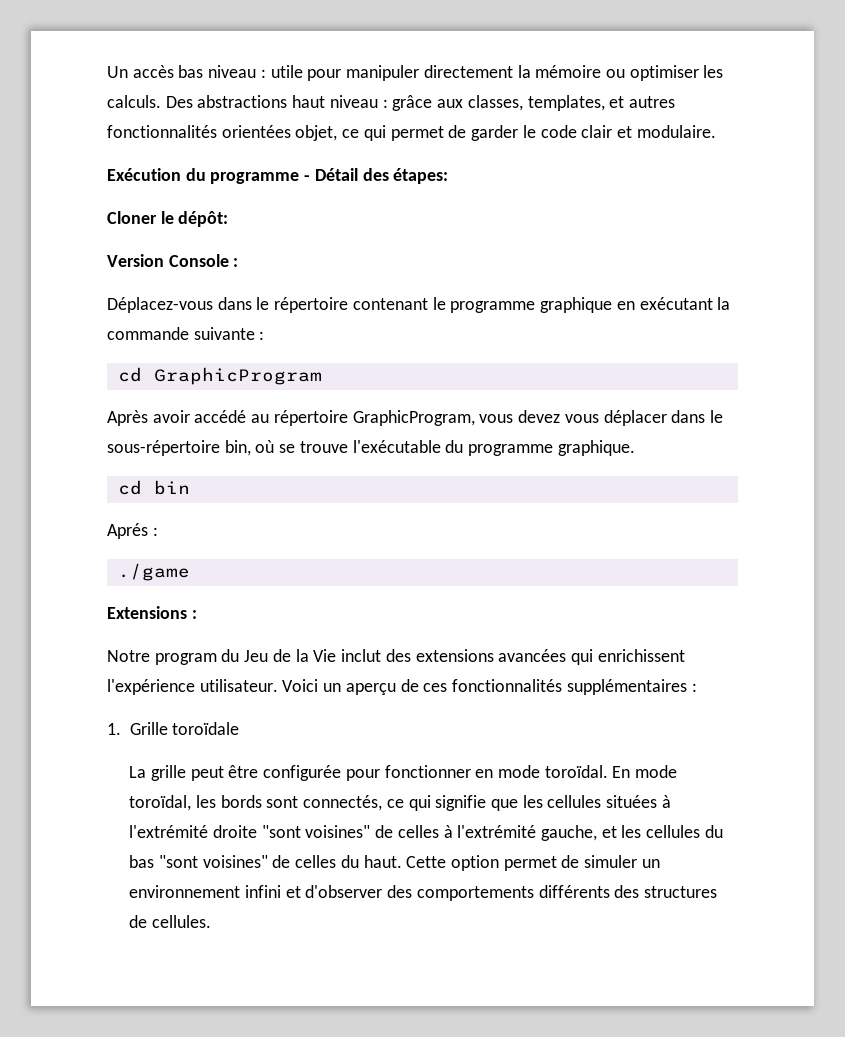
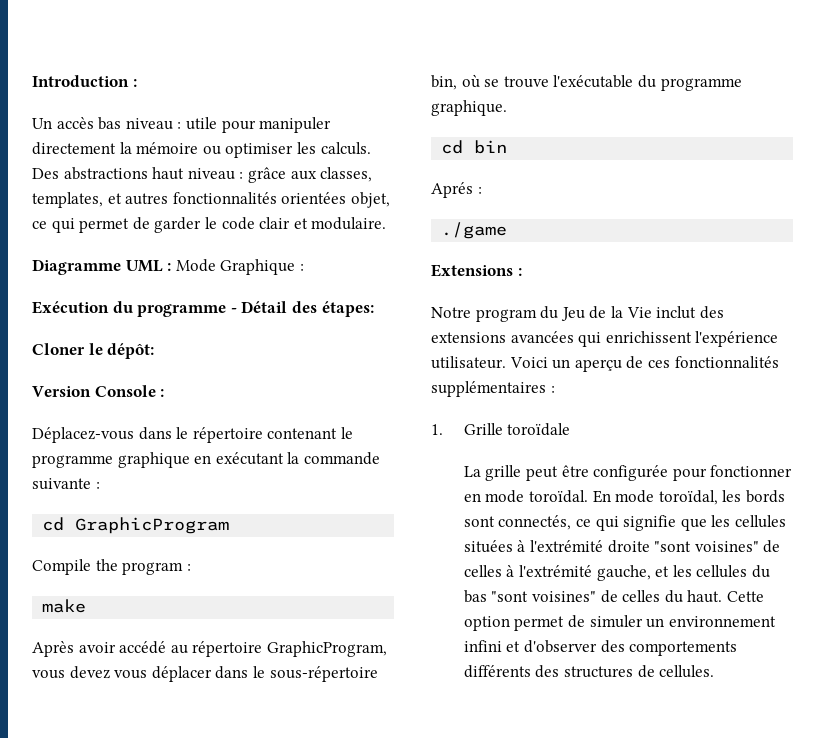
+ Introduction :
+ Diagramme UML : Mode Graphique :
+ Compile the program :
+ make

